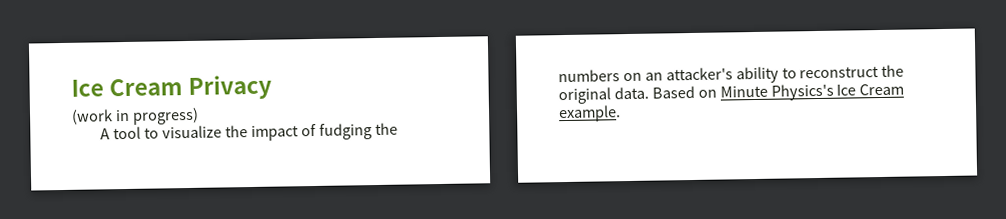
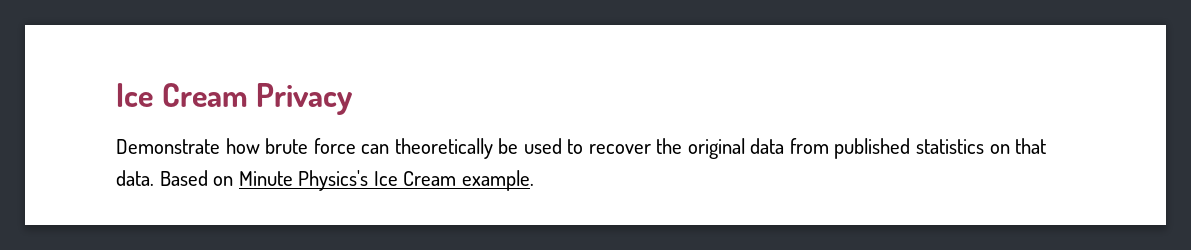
- (work in progress)
- A tool to visualize the impact of fudging the numbers on an attacker's ability to reconstruct the original data.
+ Demonstrate how brute force can theoretically be used to recover the original data from published statistics on that data.

